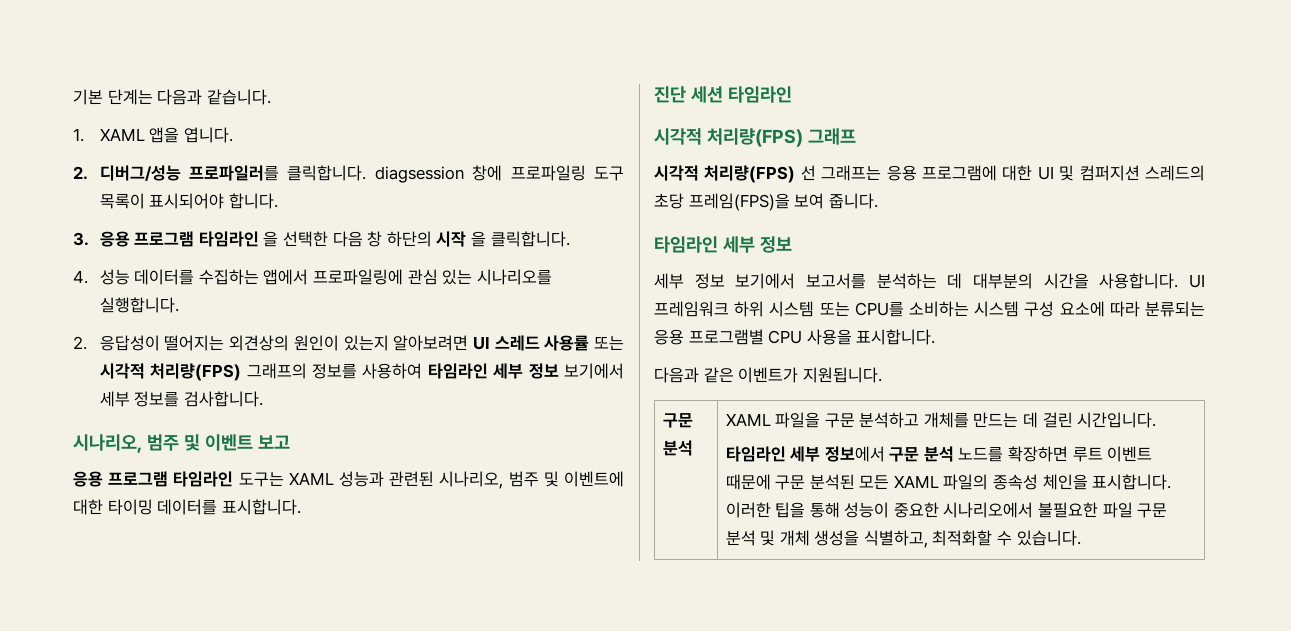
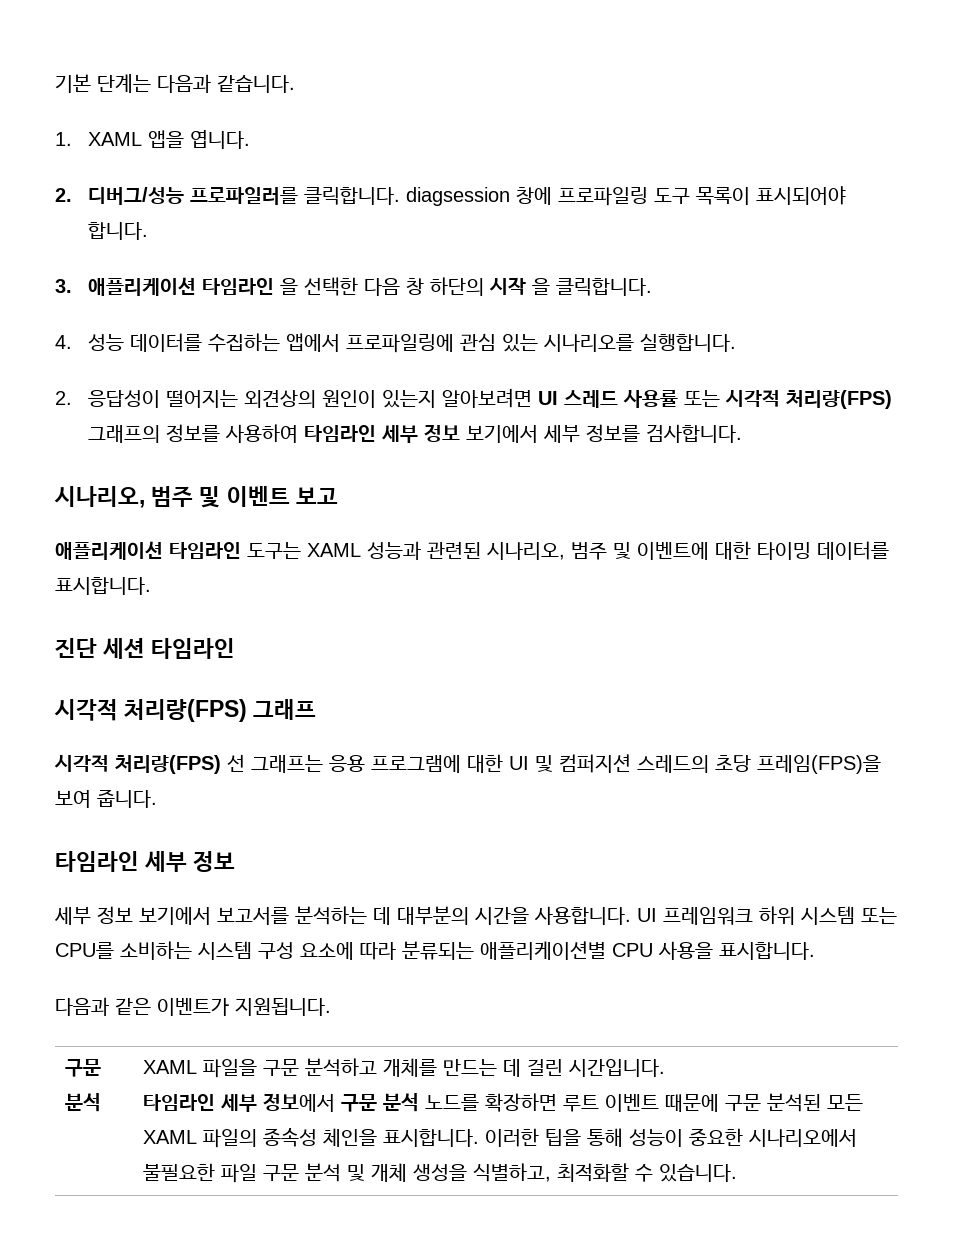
- 3. 응용 프로그램 타임라인 을 선택한 다음 창 하단의 시작 을 클릭합니다.
+ 3. 애플리케이션 타임라인 을 선택한 다음 창 하단의 시작 을 클릭합니다.
- 응용 프로그램 타임라인 도구는 XAML 성능과 관련된 시나리오, 범주 및 이벤트에 대한 타이밍 데이터를 표시합니다.
+ 애플리케이션 타임라인 도구는 XAML 성능과 관련된 시나리오, 범주 및 이벤트에 대한 타이밍 데이터를 표시합니다.
- UI 프레임워크 하위 시스템 또는 CPU를 소비하는 시스템 구성 요소에 따라 분류되는 응용 프로그램별 CPU 사용을 표시합니다.
+ UI 프레임워크 하위 시스템 또는 CPU를 소비하는 시스템 구성 요소에 따라 분류되는 애플리케이션별 CPU 사용을 표시합니다.

